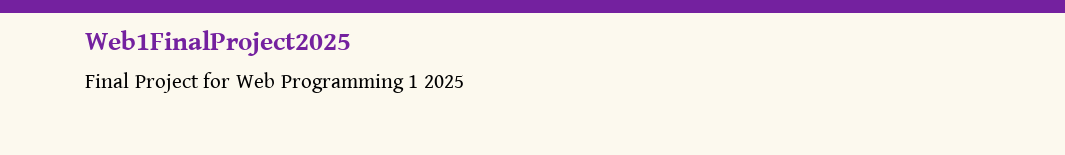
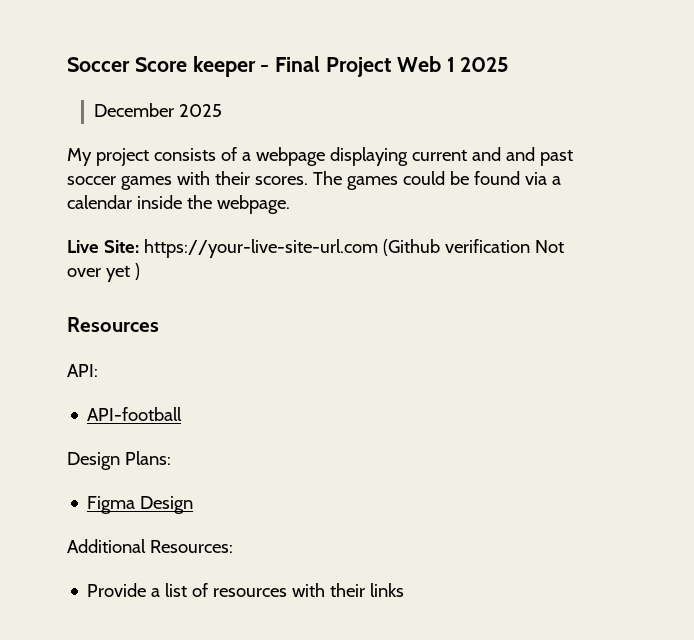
- Web1FinalProject2025
- Final Project for Web Programming 1 2025
+ Soccer Score keeper - Final Project Web 1 2025
+ December 2025
+ My project consists of a webpage displaying current and and past soccer games with their scores. The games could be found via a calendar inside the webpage.
+ Live Site: https://your-live-site-url.com (Github verification Not over yet )
+ Resources
+ API:
+ API-football
+ Design Plans:
+ Figma Design
+ Additional Resources:
+ Provide a list of resources with their links

